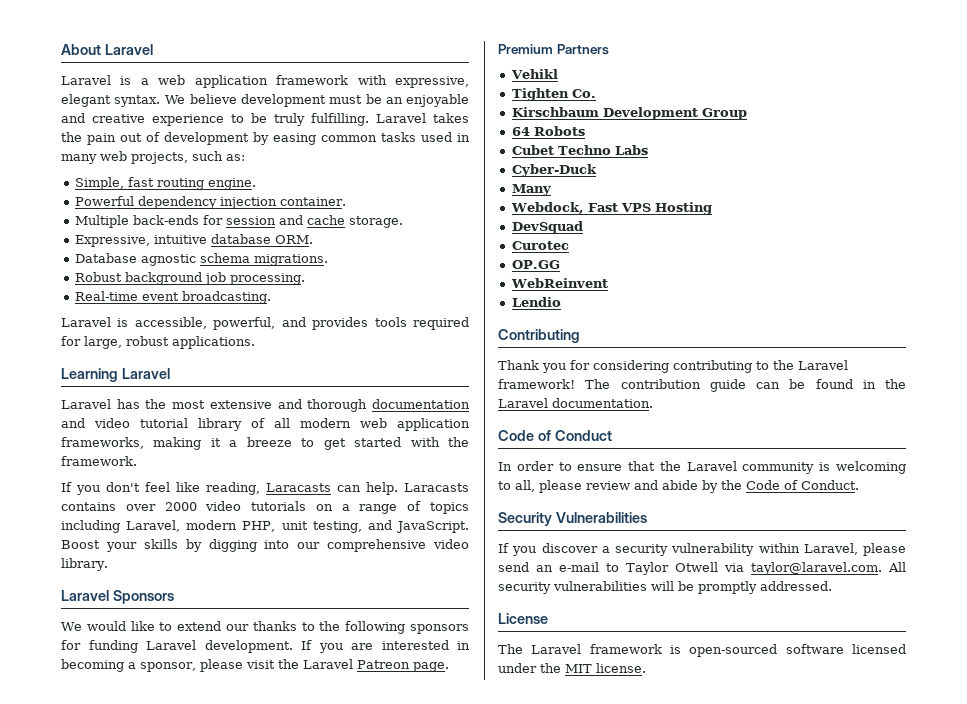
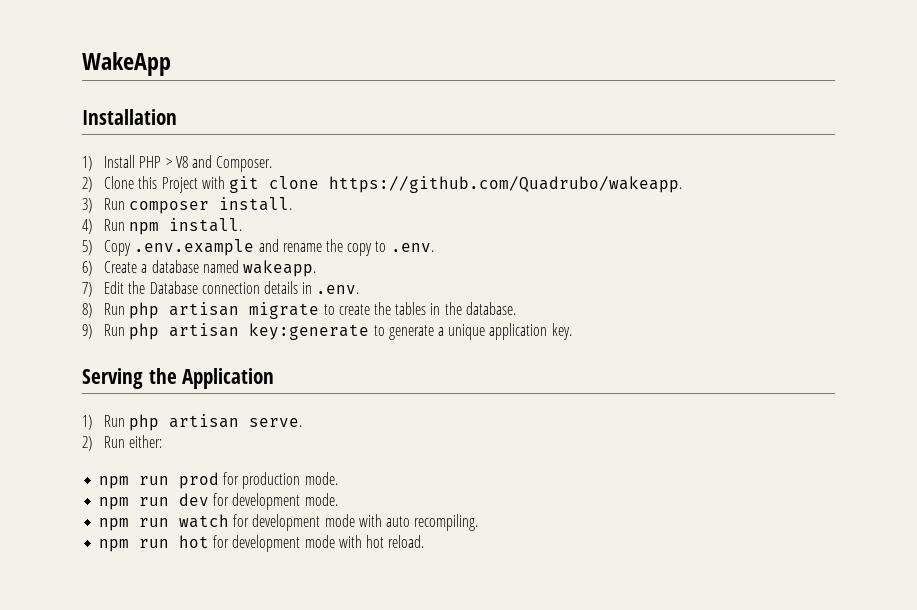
- About Laravel
- Laravel is a web application framework with expressive, elegant syntax. We believe development must be an enjoyable and creative experience to be truly fulfilling. Laravel takes the pain out of development by easing common tasks used in many web projects, such as:
- Simple, fast routing engine.
- Powerful dependency injection container.
- Multiple back-ends for session and cache storage.
- Expressive, intuitive database ORM.
- Database agnostic schema migrations.
- Robust background job processing.
- Real-time event broadcasting.
- Laravel is accessible, powerful, and provides tools required for large, robust applications.
- Learning Laravel
- Laravel has the most extensive and thorough documentation and video tutorial library of all modern web application frameworks, making it a breeze to get started with the framework.
- If you don't feel like reading, Laracasts can help. Laracasts contains over 2000 video tutorials on a range of topics including Laravel, modern PHP, unit testing, and JavaScript. Boost your skills by digging into our comprehensive video library.
- Laravel Sponsors
- We would like to extend our thanks to the following sponsors for funding Laravel development. If you are interested in becoming a sponsor, please visit the Laravel Patreon page.
- Premium Partners
- Vehikl
- Tighten Co.
- Kirschbaum Development Group
- 64 Robots
- Cubet Techno Labs
- Cyber-Duck
- Many
- Webdock, Fast VPS Hosting
- DevSquad
- Curotec
- OP.GG
- WebReinvent
- Lendio
- Contributing
- Thank you for considering contributing to the Laravel framework! The contribution guide can be found in the Laravel documentation.
- Code of Conduct
- In order to ensure that the Laravel community is welcoming to all, please review and abide by the Code of Conduct.
- Security Vulnerabilities
- If you discover a security vulnerability within Laravel, please send an e-mail to Taylor Otwell via taylor@laravel.com. All security vulnerabilities will be promptly addressed.
- License
- The Laravel framework is open-sourced software licensed under the MIT license.
+ WakeApp
+ Installation
+ 1) Install PHP > V8 and Composer.
+ 2) Clone this Project with git clone https://github.com/Quadrubo/wakeapp.
+ 3) Run composer install.
+ 4) Run npm install.
+ 5) Copy .env.example and rename the copy to .env.
+ 6) Create a database named wakeapp.
+ 7) Edit the Database connection details in .env.
+ 8) Run php artisan migrate to create the tables in the database.
+ 9) Run php artisan key:generate to generate a unique application key.
+ Serving the Application
+ 1) Run php artisan serve.
+ 2) Run either:
+ npm run prod for production mode.
+ npm run dev for development mode.
+ npm run watch for development mode with auto recompiling.
+ npm run hot for development mode with hot reload.

